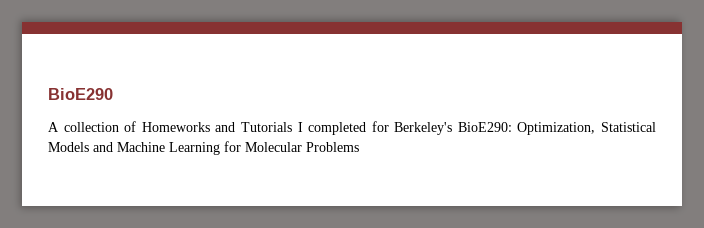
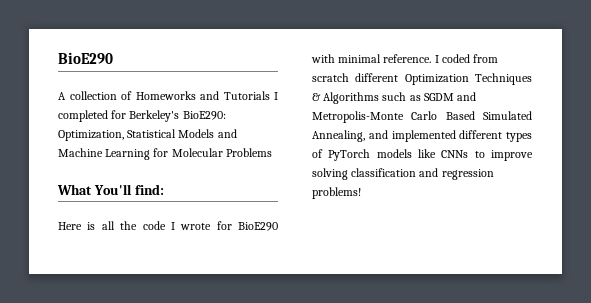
+ What You'll find:
+ Here is all the code I wrote for BioE290 with minimal reference. I coded from scratch different Optimization Techniques & Algorithms such as SGDM and Metropolis-Monte Carlo Based Simulated Annealing, and implemented different types of PyTorch models like CNNs to improve solving classification and regression problems!

